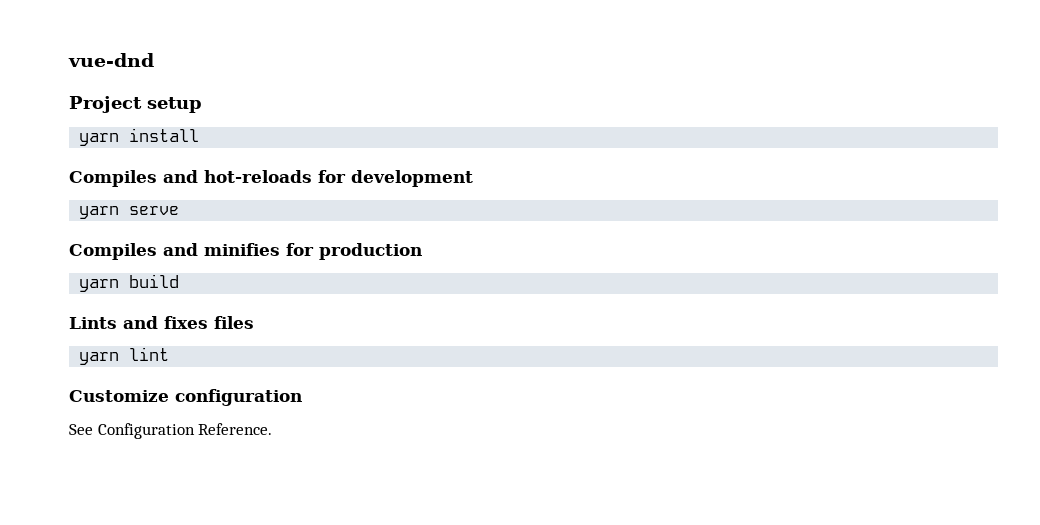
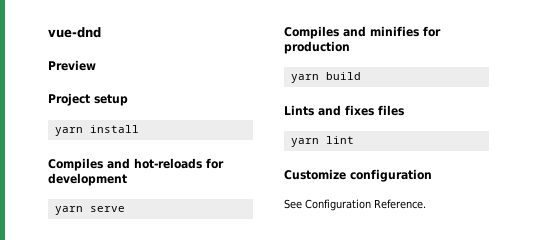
+ Preview

